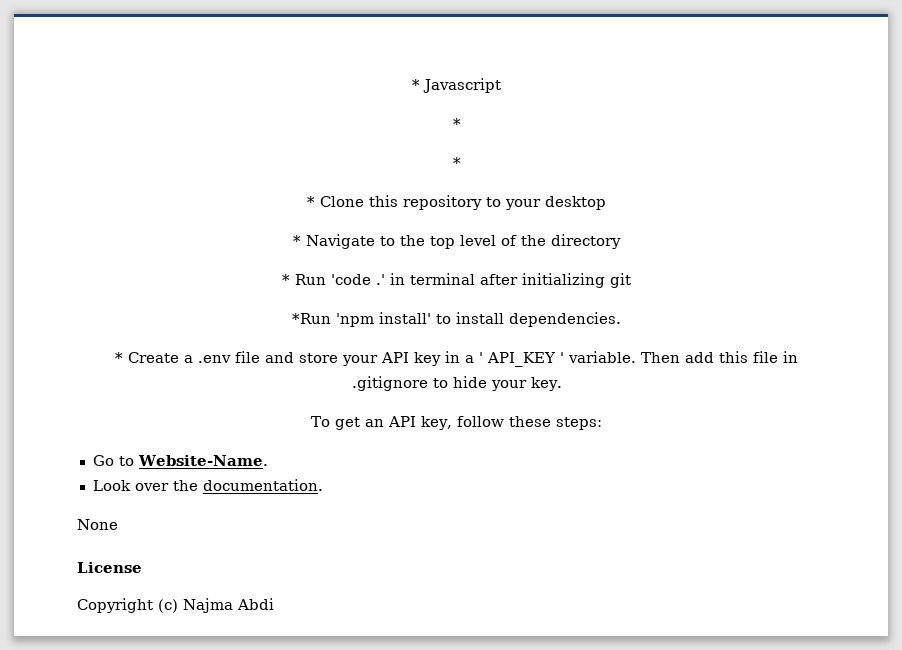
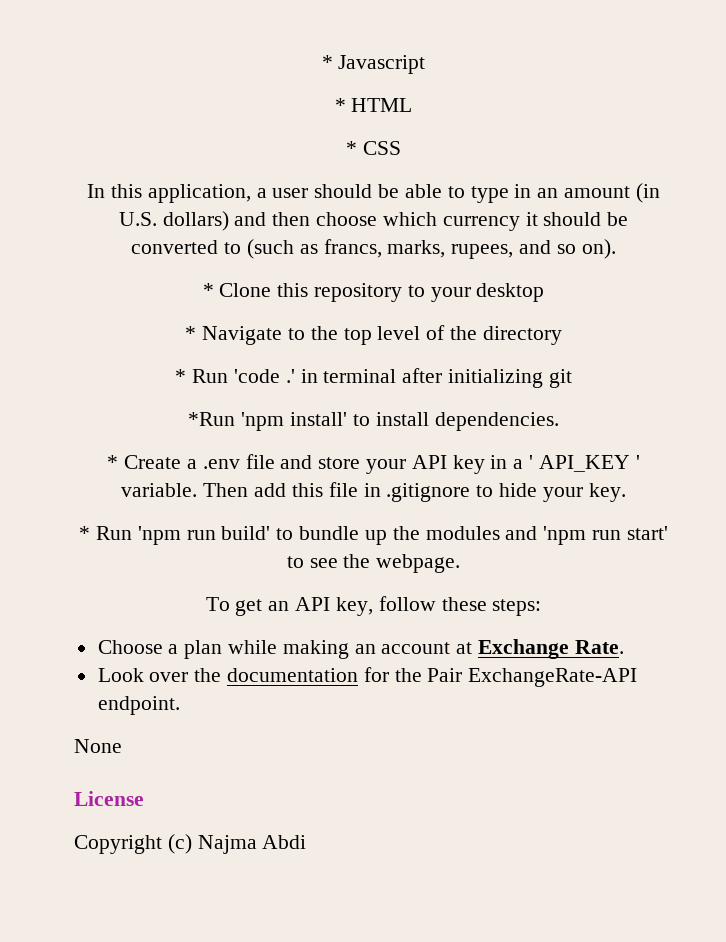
  * Javascript
- *
- *
+ * HTML
+ * CSS
+ In this application, a user should be able to type in an amount (in U.S. dollars) and then choose which currency it should be converted to (such as francs, marks, rupees, and so on).
+ * Run 'npm run build' to bundle up the modules and 'npm run start' to see the webpage.
- Go to Website-Name.
- Look over the documentation.
+ Choose a plan while making an account at Exchange Rate.
+ Look over the documentation for the Pair ExchangeRate-API endpoint.

